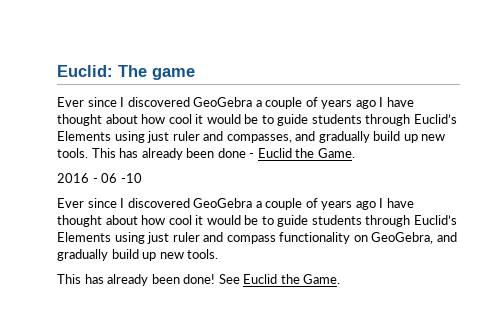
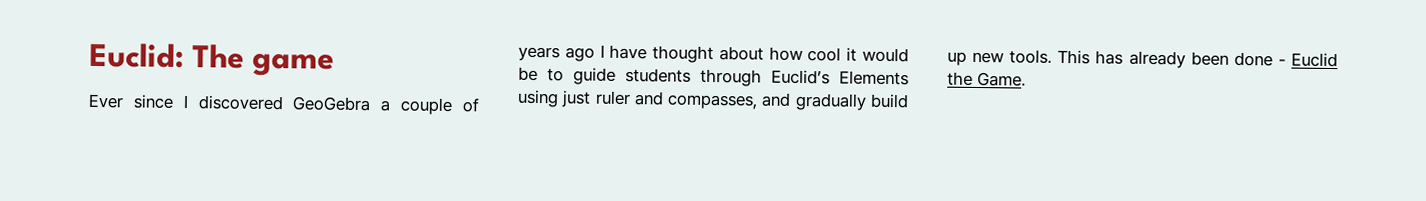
- 2016 - 06 -10
- Ever since I discovered GeoGebra a couple of years ago I have thought about how cool it would be to guide students through Euclid’s Elements using just ruler and compass functionality on GeoGebra, and gradually build up new tools.
- This has already been done! See Euclid the Game.

